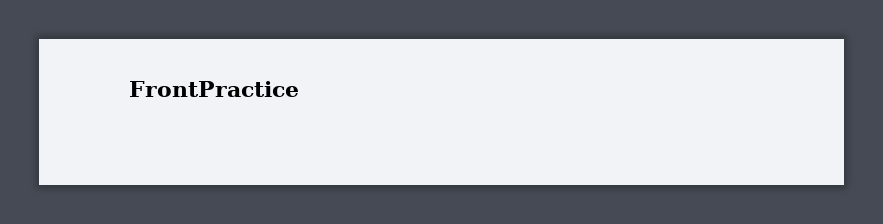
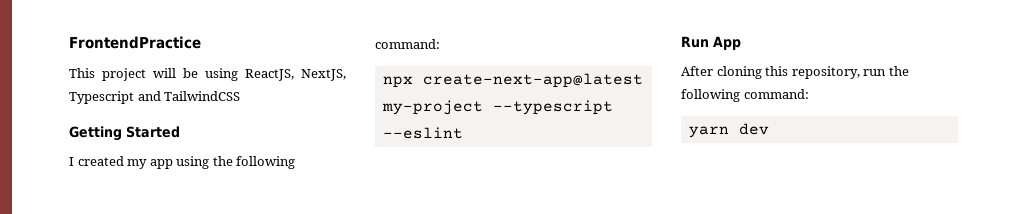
- FrontPractice
+ FrontendPractice
+ This project will be using ReactJS, NextJS, Typescript and TailwindCSS
+ Getting Started
+ I created my app using the following command:
+ npx create-next-app@latest my-project --typescript --eslint
+ Run App
+ After cloning this repository, run the following command:
+ yarn dev

